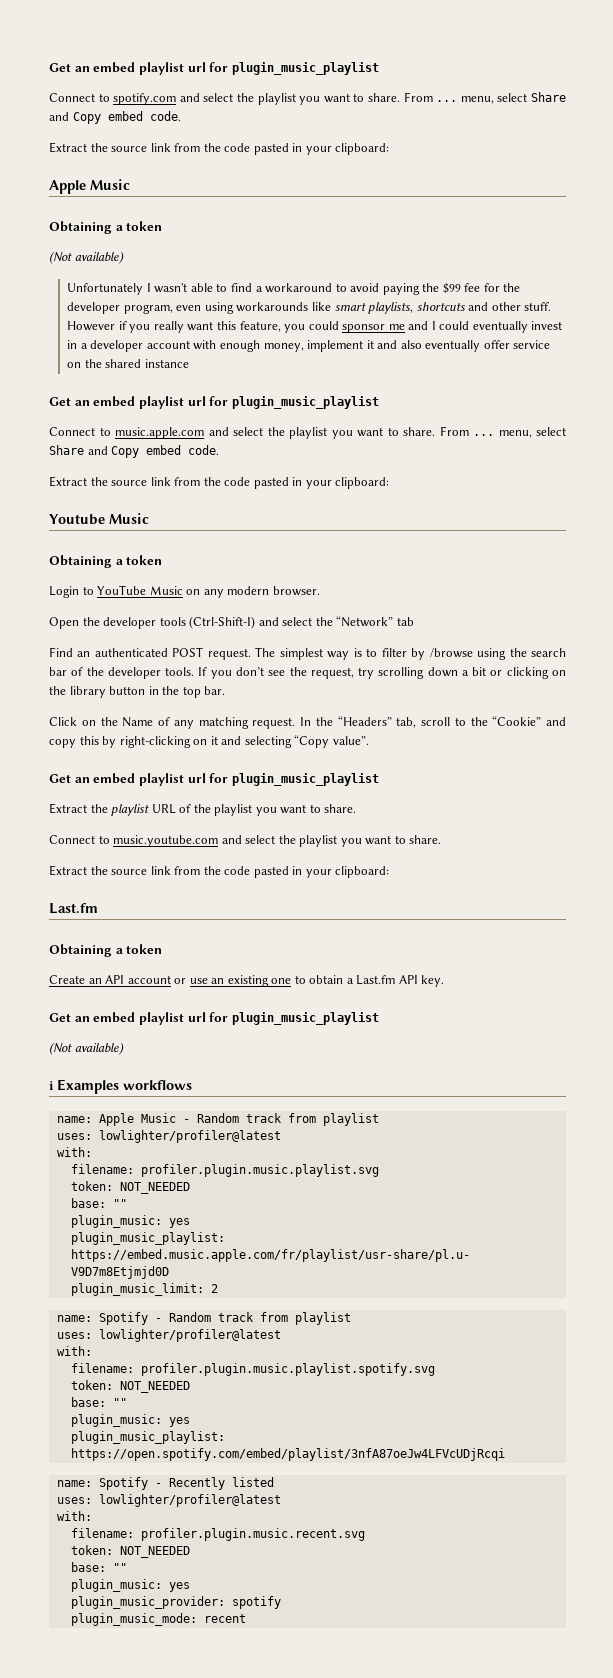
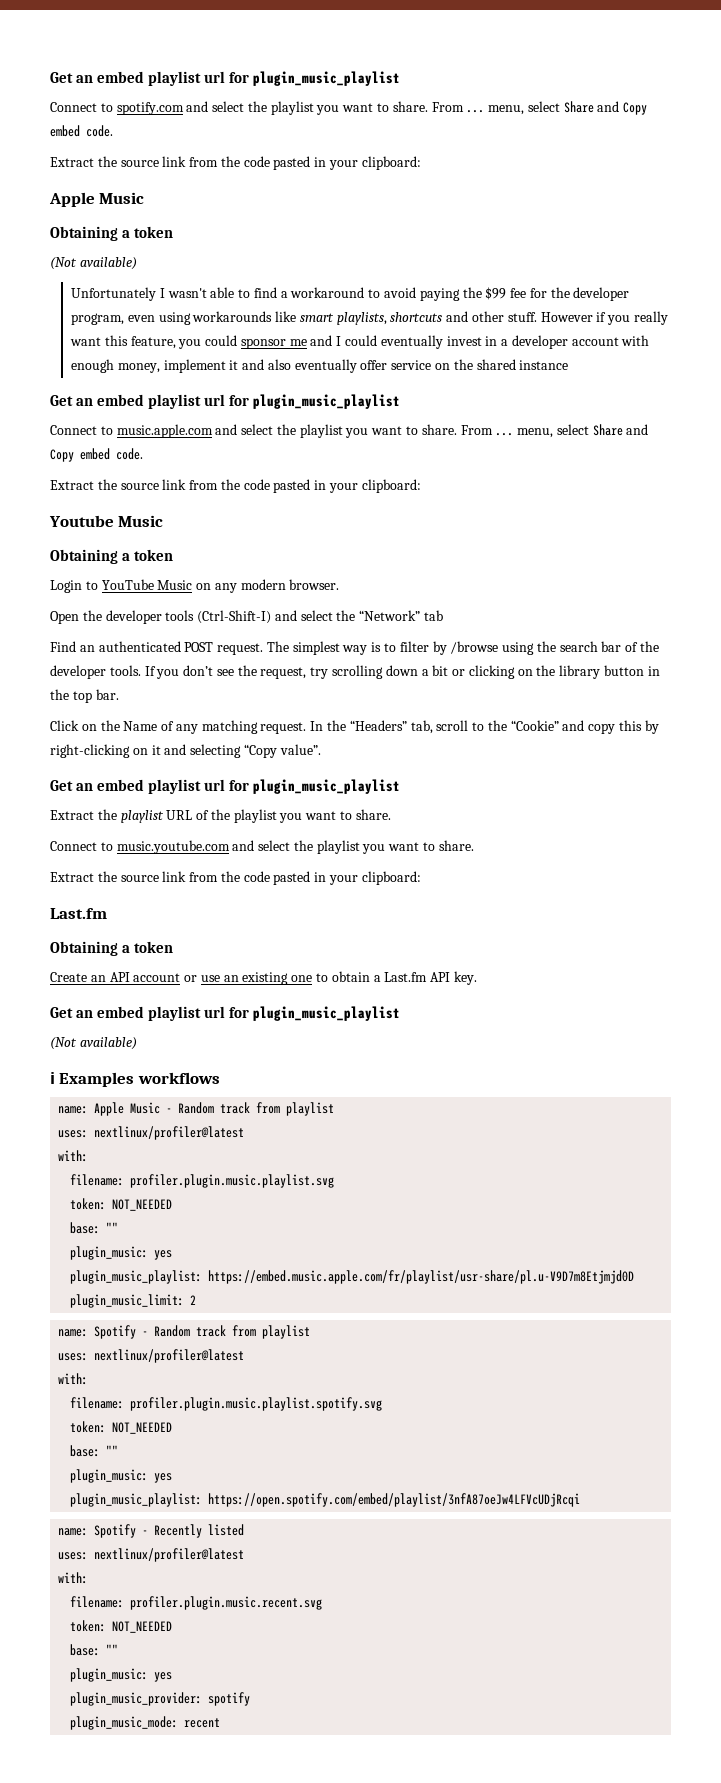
  name: Apple Music - Random track from playlist
- uses: lowlighter/profiler@latest
+ uses: nextlinux/profiler@latest
  name: Spotify - Random track from playlist
- uses: lowlighter/profiler@latest
+ uses: nextlinux/profiler@latest
  name: Spotify - Recently listed
- uses: lowlighter/profiler@latest
+ uses: nextlinux/profiler@latest

